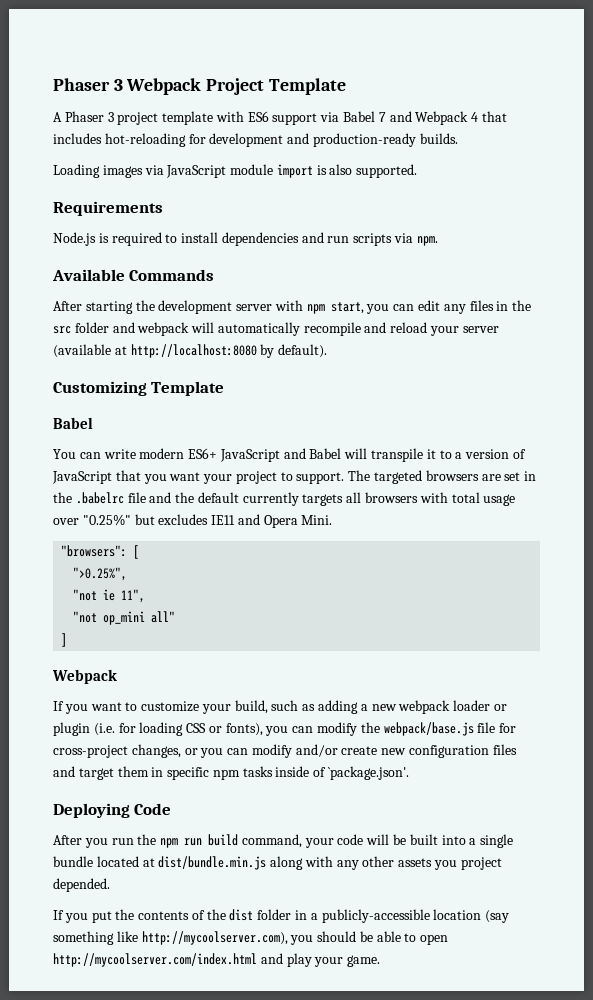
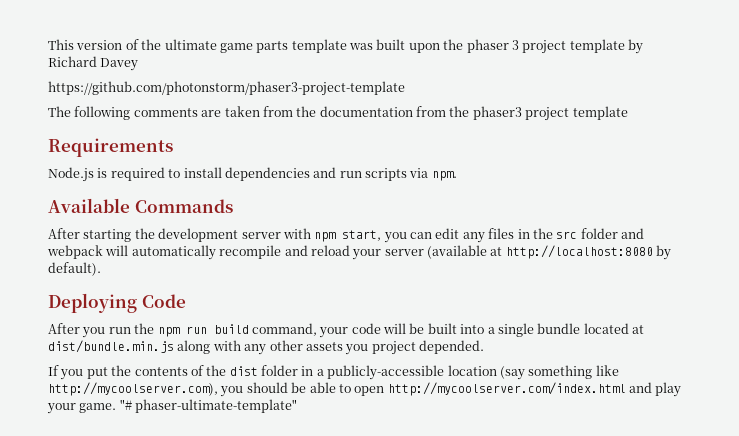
- Phaser 3 Webpack Project Template
- A Phaser 3 project template with ES6 support via Babel 7 and Webpack 4 that includes hot-reloading for development and production-ready builds.
- Loading images via JavaScript module import is also supported.
+ This version of the ultimate game parts template was built upon the phaser 3 project template by Richard Davey
+ https://github.com/photonstorm/phaser3-project-template
+ The following comments are taken from the documentation from the phaser3 project template
- Customizing Template
- Babel
- You can write modern ES6+ JavaScript and Babel will transpile it to a version of JavaScript that you want your project to support. The targeted browsers are set in the .babelrc file and the default currently targets all browsers with total usage over "0.25%" but excludes IE11 and Opera Mini.
- "browsers": [
- ">0.25%",
- "not ie 11",
- "not op_mini all"
- ]
- Webpack
- If you want to customize your build, such as adding a new webpack loader or plugin (i.e. for loading CSS or fonts), you can modify the webpack/base.js file for cross-project changes, or you can modify and/or create new configuration files and target them in specific npm tasks inside of `package.json'.
+ "# phaser-ultimate-template"

